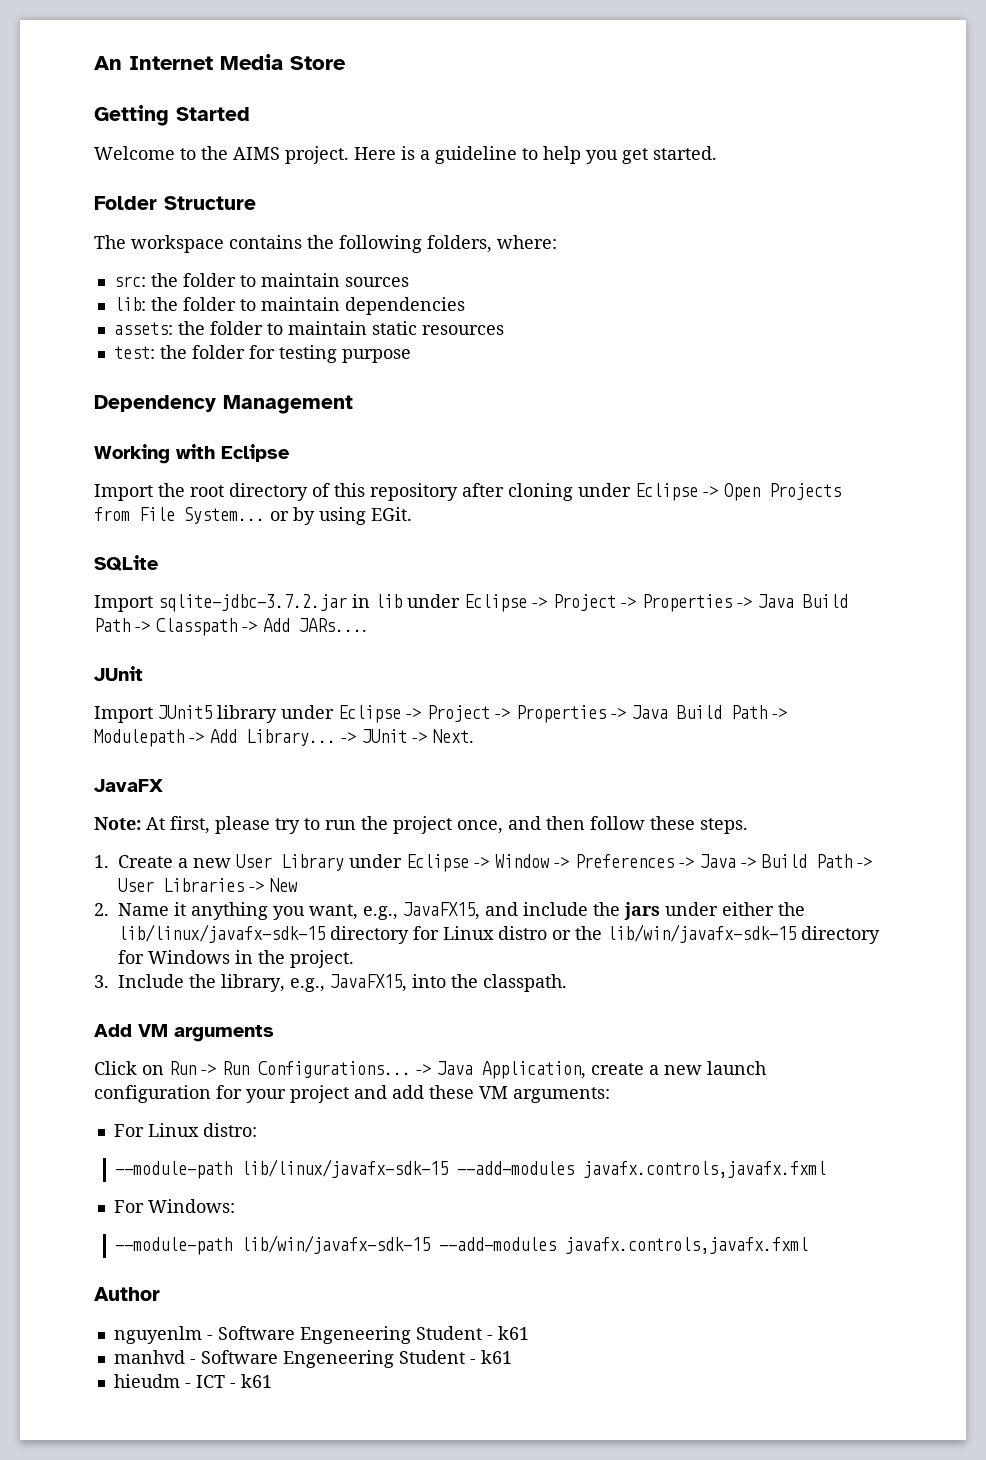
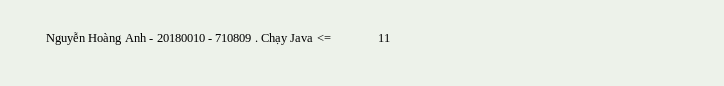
- An Internet Media Store
- Getting Started
- Welcome to the AIMS project. Here is a guideline to help you get started.
- Folder Structure
- The workspace contains the following folders, where:
- src: the folder to maintain sources
- lib: the folder to maintain dependencies
- assets: the folder to maintain static resources
- test: the folder for testing purpose
- Dependency Management
- Working with Eclipse
- Import the root directory of this repository after cloning under Eclipse -> Open Projects from File System... or by using EGit.
- SQLite
- Import sqlite-jdbc-3.7.2.jar in lib under Eclipse -> Project -> Properties -> Java Build Path -> Classpath -> Add JARs....
- JUnit
- Import JUnit5 library under Eclipse -> Project -> Properties -> Java Build Path -> Modulepath -> Add Library... -> JUnit -> Next.
- JavaFX
- Note: At first, please try to run the project once, and then follow these steps.
- 1. Create a new User Library under Eclipse -> Window -> Preferences -> Java -> Build Path -> User Libraries -> New
- 2. Name it anything you want, e.g., JavaFX15, and include the jars under either the lib/linux/javafx-sdk-15 directory for Linux distro or the lib/win/javafx-sdk-15 directory for Windows in the project.
- 3. Include the library, e.g., JavaFX15, into the classpath.
- Add VM arguments
- Click on Run -> Run Configurations... -> Java Application, create a new launch configuration for your project and add these VM arguments:
- For Linux distro:
- --module-path lib/linux/javafx-sdk-15 --add-modules javafx.controls,javafx.fxml
- For Windows:
- --module-path lib/win/javafx-sdk-15 --add-modules javafx.controls,javafx.fxml
- Author
- nguyenlm - Software Engeneering Student - k61
- manhvd - Software Engeneering Student - k61
- hieudm - ICT - k61
+ Nguyễn Hoàng Anh - 20180010 - 710809 . Chạy Java <= 11

